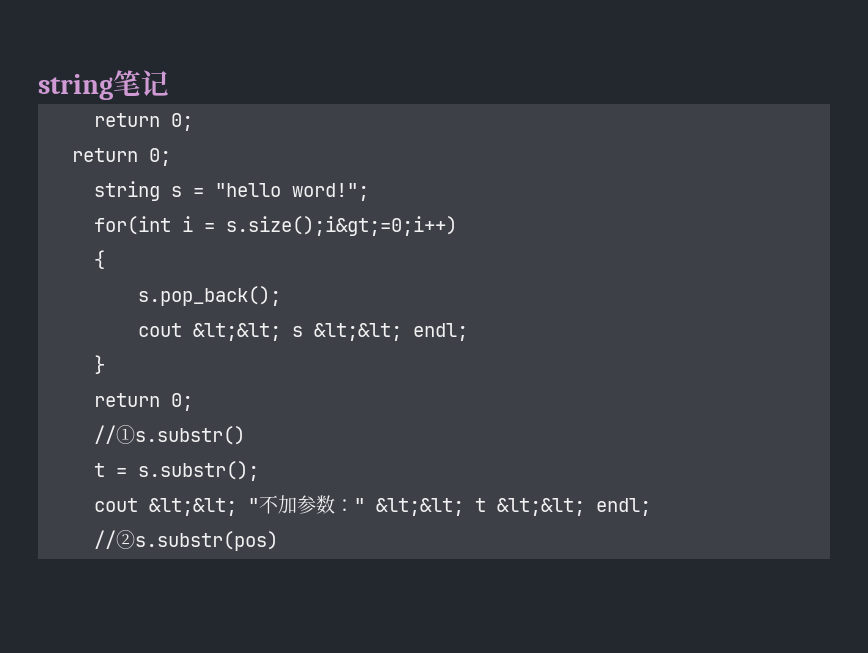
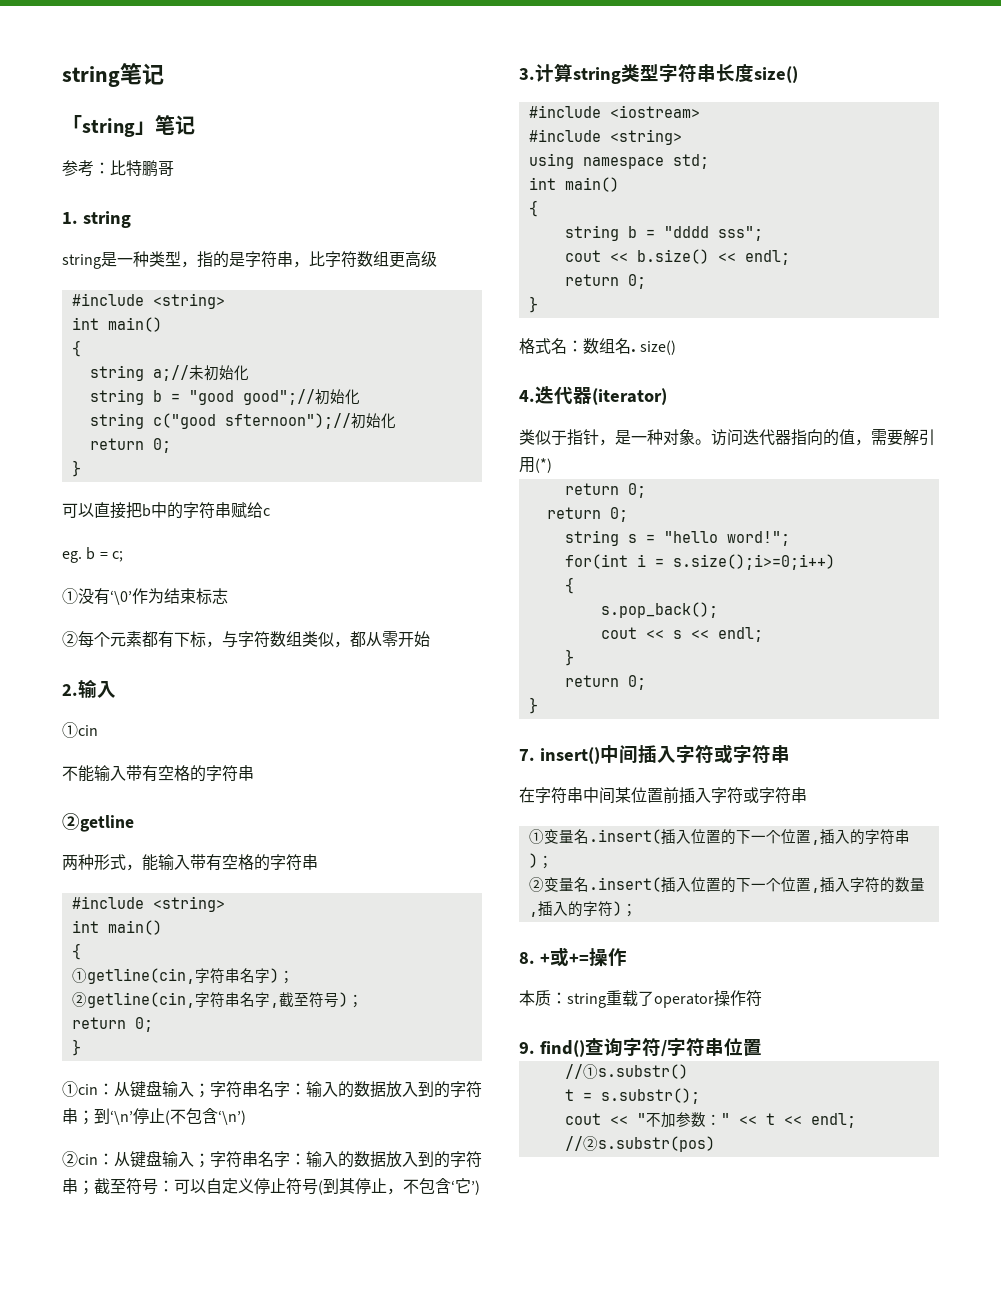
+ 「string」笔记
+ 参考：比特鹏哥
+ 1. string
+ string是一种类型，指的是字符串，比字符数组更高级
+ #include <string>
+ int main()
+ {
+ string a;//未初始化
+ string b = "good good";//初始化
+ string c("good sfternoon");//初始化
+ return 0;
+ }
+ 可以直接把b中的字符串赋给c
+ eg. b = c;
+ ①没有‘\0’作为结束标志
+ ②每个元素都有下标，与字符数组类似，都从零开始
+ 2.输入
+ ①cin
+ 不能输入带有空格的字符串
+ ②getline
+ 两种形式，能输入带有空格的字符串
+ #include <string>
+ int main()
+ {
+ ①getline(cin,字符串名字)；
+ ②getline(cin,字符串名字,截至符号)；
+ return 0;
+ }
+ ①cin：从键盘输入；字符串名字：输入的数据放入到的字符串；到‘\n’停止(不包含‘\n’)
+ ②cin：从键盘输入；字符串名字：输入的数据放入到的字符串；截至符号：可以自定义停止符号(到其停止，不包含‘它’)
+ 3.计算string类型字符串长度size()
+ #include <iostream>
+ #include <string>
+ using namespace std;
+ int main()
+ {
+ string b = "dddd sss";
+ cout << b.size() << endl;
+ return 0;
+ }
+ 格式名：数组名. size()
+ 4.迭代器(iterator)
+ 类似于指针，是一种对象。访问迭代器指向的值，需要解引用(*)
- for(int i = s.size();i&gt;=0;i++)
+ for(int i = s.size();i>=0;i++)
- cout &lt;&lt; s &lt;&lt; endl;
+ cout << s << endl;
  }
  return 0;
+ }
+ 7. insert()中间插入字符或字符串
+ 在字符串中间某位置前插入字符或字符串
+ ①变量名.insert(插入位置的下一个位置,插入的字符串)；
+ ②变量名.insert(插入位置的下一个位置,插入字符的数量,插入的字符)；
+ 8. +或+=操作
+ 本质：string重载了operator操作符
+ 9. find()查询字符/字符串位置
- cout &lt;&lt; "不加参数：" &lt;&lt; t &lt;&lt; endl;
+ cout << "不加参数：" << t << endl;

